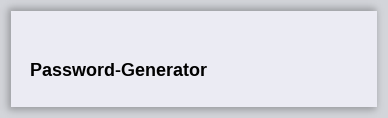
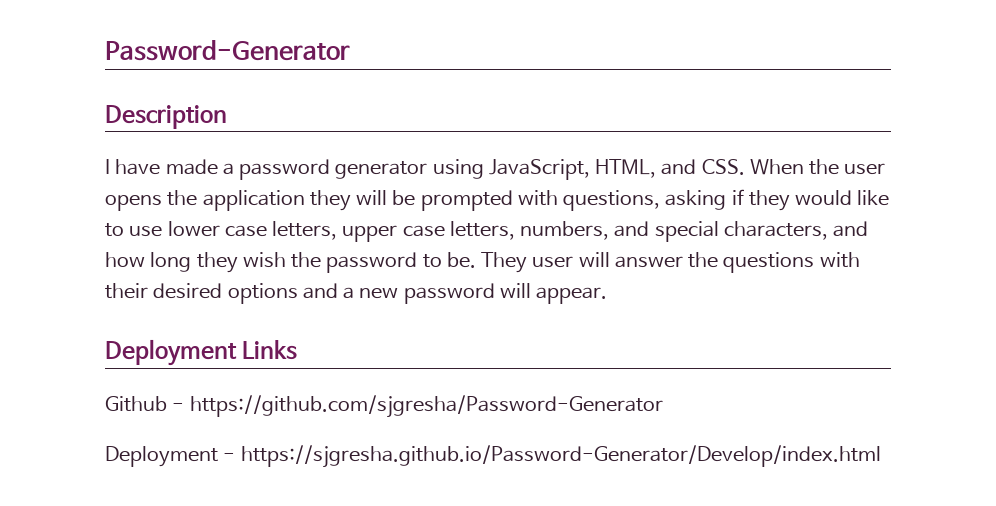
+ Description
+ I have made a password generator using JavaScript, HTML, and CSS. When the user opens the application they will be prompted with questions, asking if they would like to use lower case letters, upper case letters, numbers, and special characters, and how long they wish the password to be. They user will answer the questions with their desired options and a new password will appear.
+ Deployment Links
+ Github - https://github.com/sjgresha/Password-Generator
+ Deployment - https://sjgresha.github.io/Password-Generator/Develop/index.html

